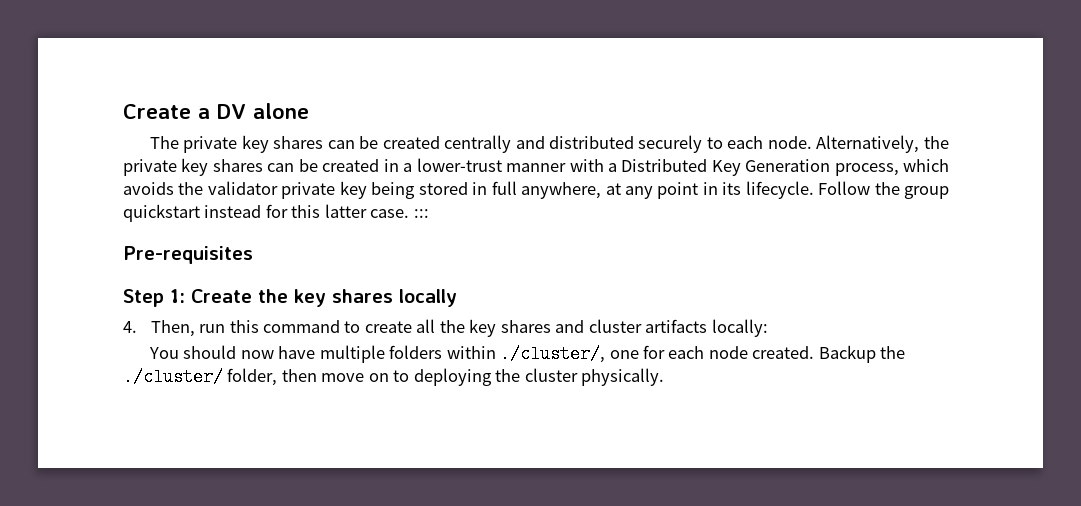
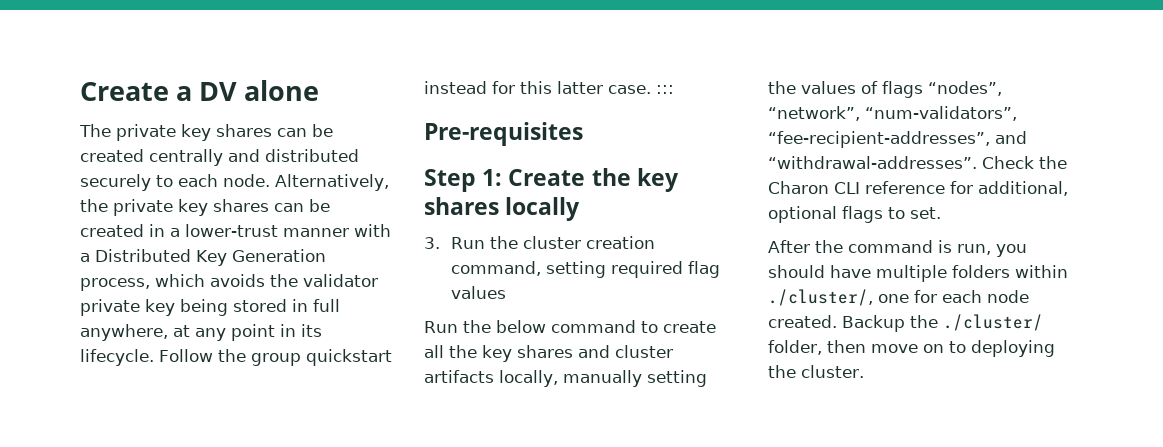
- 4. Then, run this command to create all the key shares and cluster artifacts locally:
- You should now have multiple folders within ./cluster/, one for each node created.
+ 3. Run the cluster creation command, setting required flag values
+ Run the below command to create all the key shares and cluster artifacts locally, manually setting the values of flags “nodes”, “network”, “num-validators”, “fee-recipient-addresses”, and “withdrawal-addresses”. Check the Charon CLI reference for additional, optional flags to set.
+ After the command is run, you should have multiple folders within ./cluster/, one for each node created.
- Backup the ./cluster/ folder, then move on to deploying the cluster physically.
+ Backup the ./cluster/ folder, then move on to deploying the cluster.

